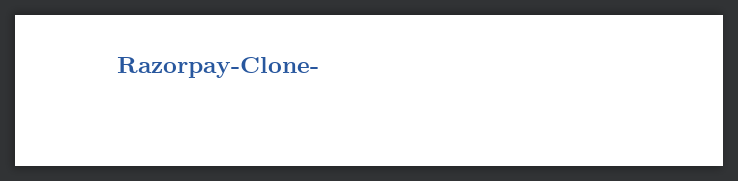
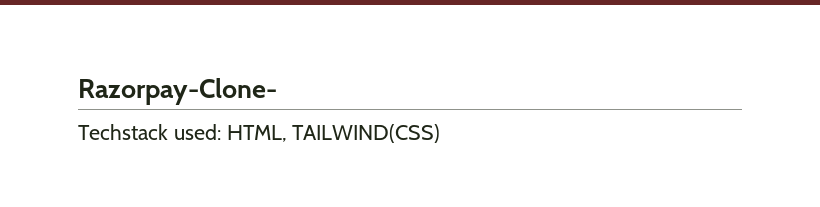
+ Techstack used: HTML, TAILWIND(CSS)

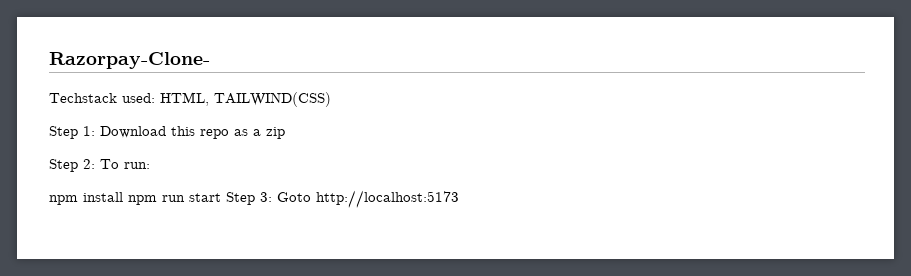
+ Step 1: Download this repo as a zip
+ Step 2: To run:
+ npm install npm run start Step 3: Goto http://localhost:5173

